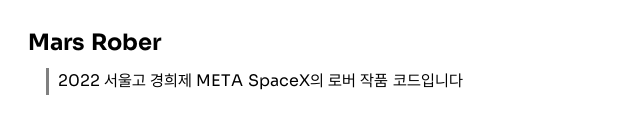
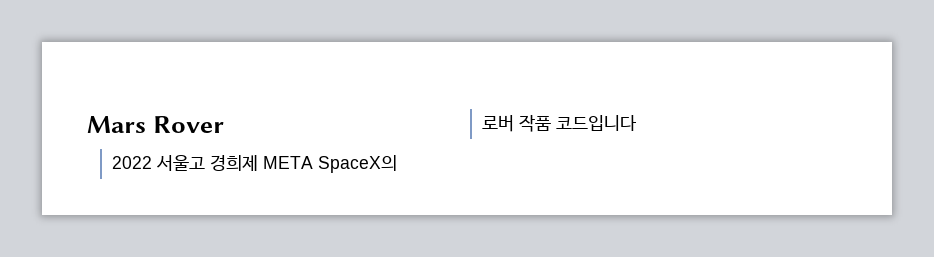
- Mars Rober
+ Mars Rover

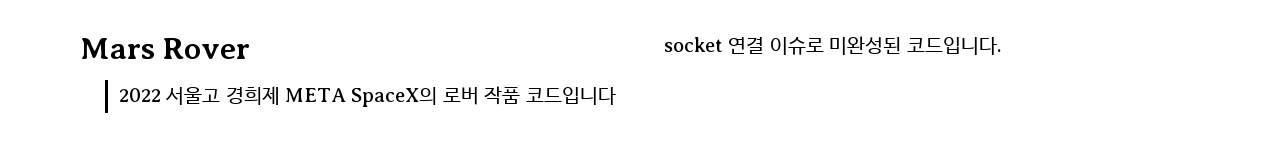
+ socket 연결 이슈로 미완성된 코드입니다.

